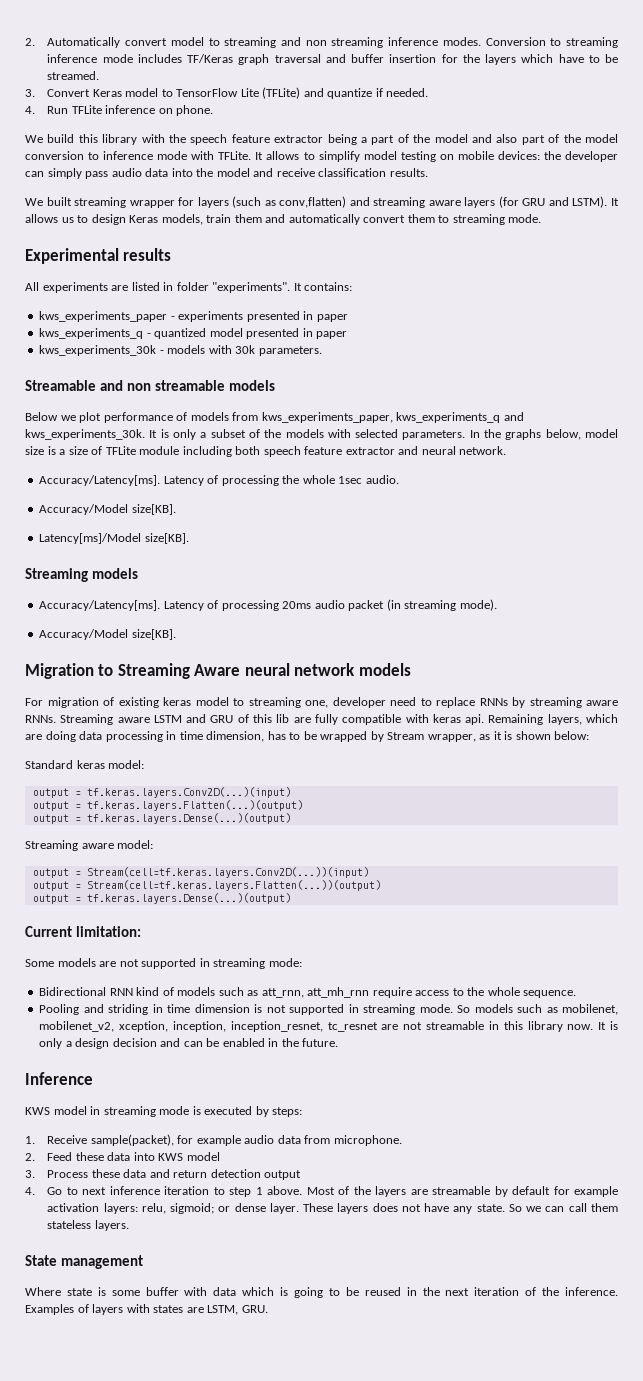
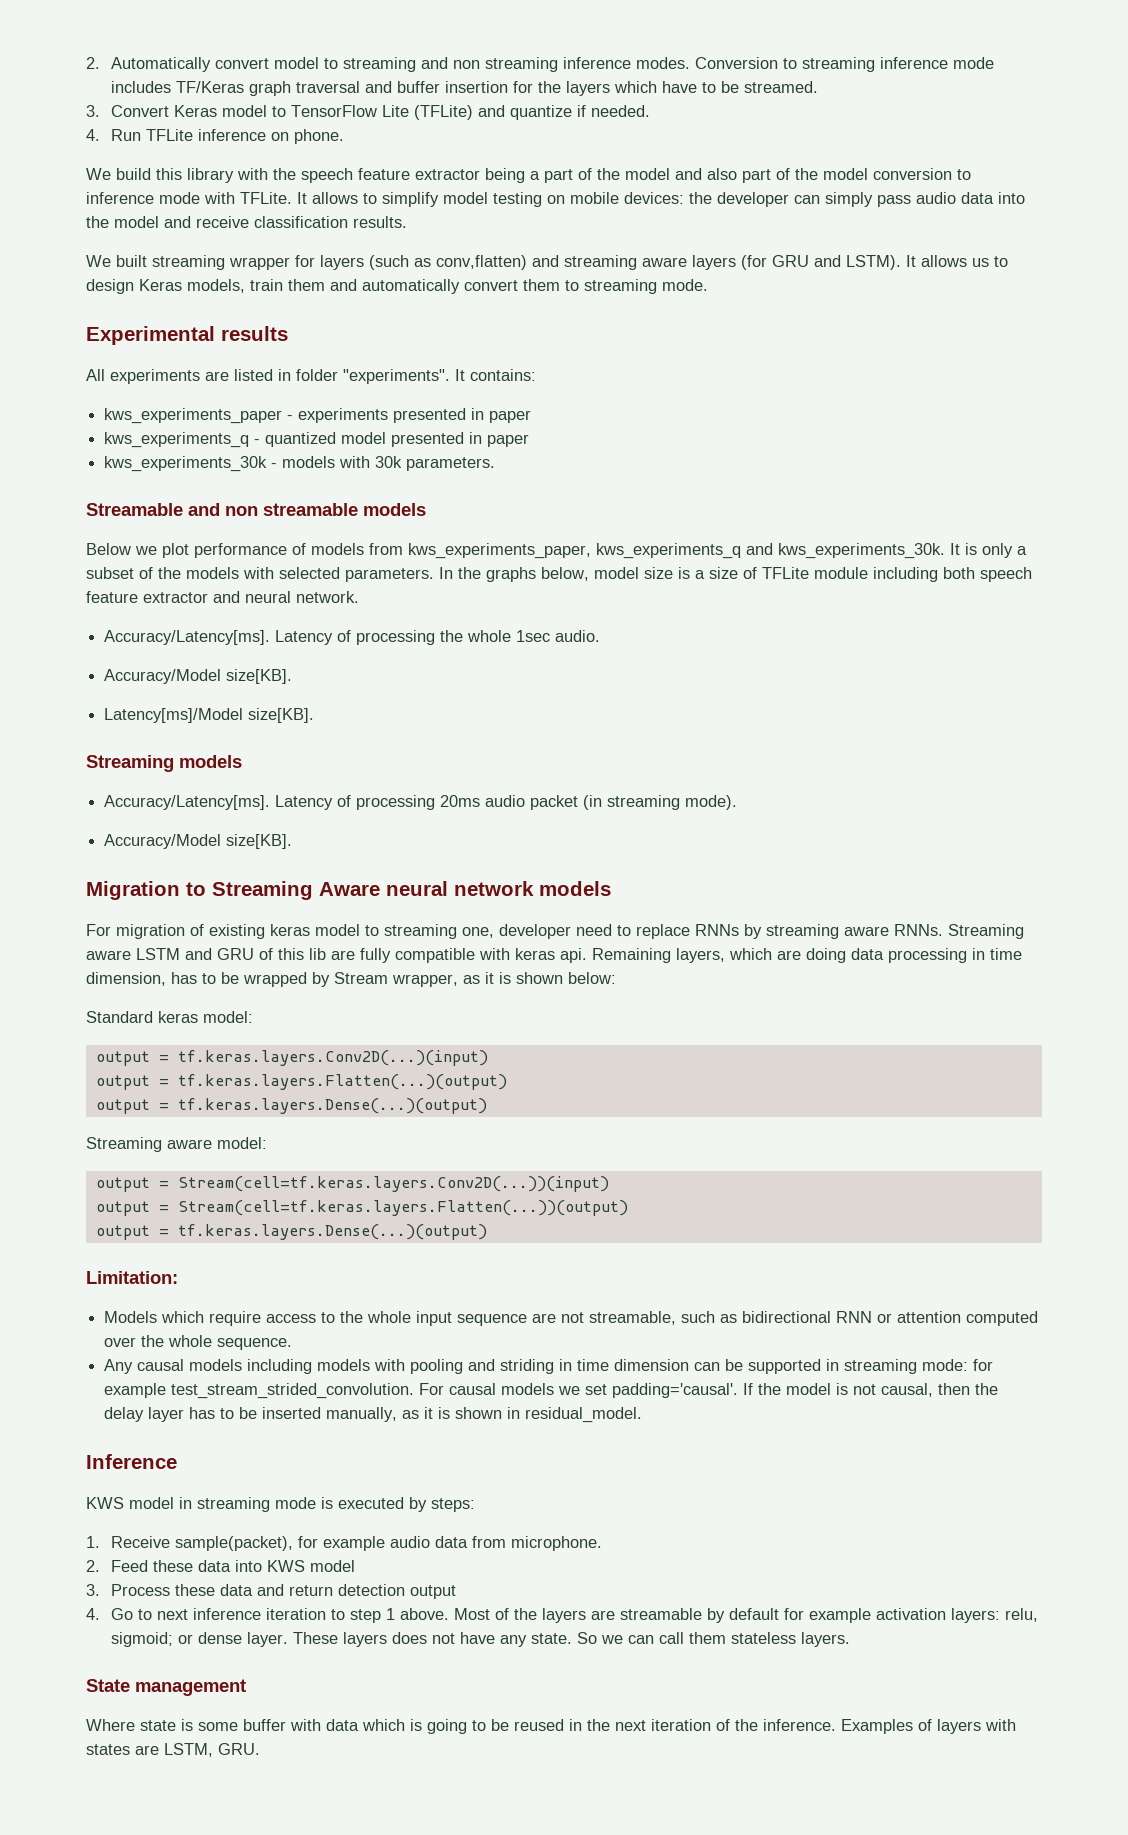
- Current limitation:
- Some models are not supported in streaming mode:
- Bidirectional RNN kind of models such as att_rnn, att_mh_rnn require access to the whole sequence.
- Pooling and striding in time dimension is not supported in streaming mode. So models such as mobilenet, mobilenet_v2, xception, inception, inception_resnet, tc_resnet are not streamable in this library now. It is only a design decision and can be enabled in the future.
+ Limitation:
+ Models which require access to the whole input sequence are not streamable, such as bidirectional RNN or attention computed over the whole sequence.
+ Any causal models including models with pooling and striding in time dimension can be supported in streaming mode: for example test_stream_strided_convolution. For causal models we set padding='causal'. If the model is not causal, then the delay layer has to be inserted manually, as it is shown in residual_model.

